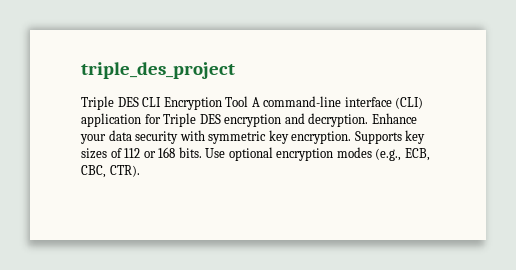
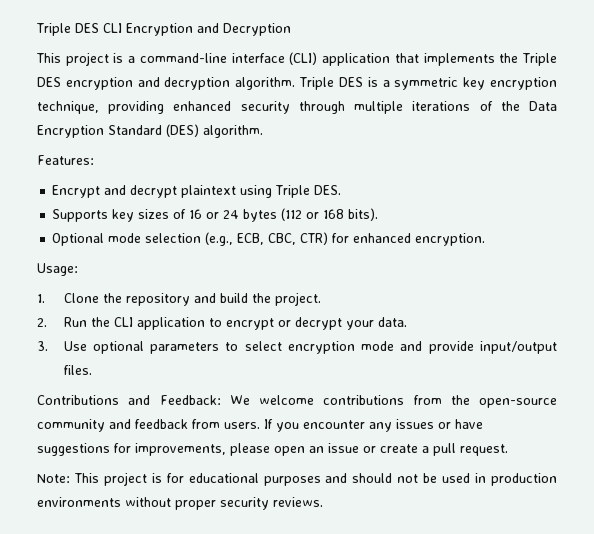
- triple_des_project
- Triple DES CLI Encryption Tool A command-line interface (CLI) application for Triple DES encryption and decryption. Enhance your data security with symmetric key encryption. Supports key sizes of 112 or 168 bits. Use optional encryption modes (e.g., ECB, CBC, CTR).
+ Triple DES CLI Encryption and Decryption
+ This project is a command-line interface (CLI) application that implements the Triple DES encryption and decryption algorithm. Triple DES is a symmetric key encryption technique, providing enhanced security through multiple iterations of the Data Encryption Standard (DES) algorithm.
+ Features:
+ Encrypt and decrypt plaintext using Triple DES.
+ Supports key sizes of 16 or 24 bytes (112 or 168 bits).
+ Optional mode selection (e.g., ECB, CBC, CTR) for enhanced encryption.
+ Usage:
+ 1. Clone the repository and build the project.
+ 2. Run the CLI application to encrypt or decrypt your data.
+ 3. Use optional parameters to select encryption mode and provide input/output files.
+ Contributions and Feedback: We welcome contributions from the open-source community and feedback from users. If you encounter any issues or have suggestions for improvements, please open an issue or create a pull request.
+ Note: This project is for educational purposes and should not be used in production environments without proper security reviews.

